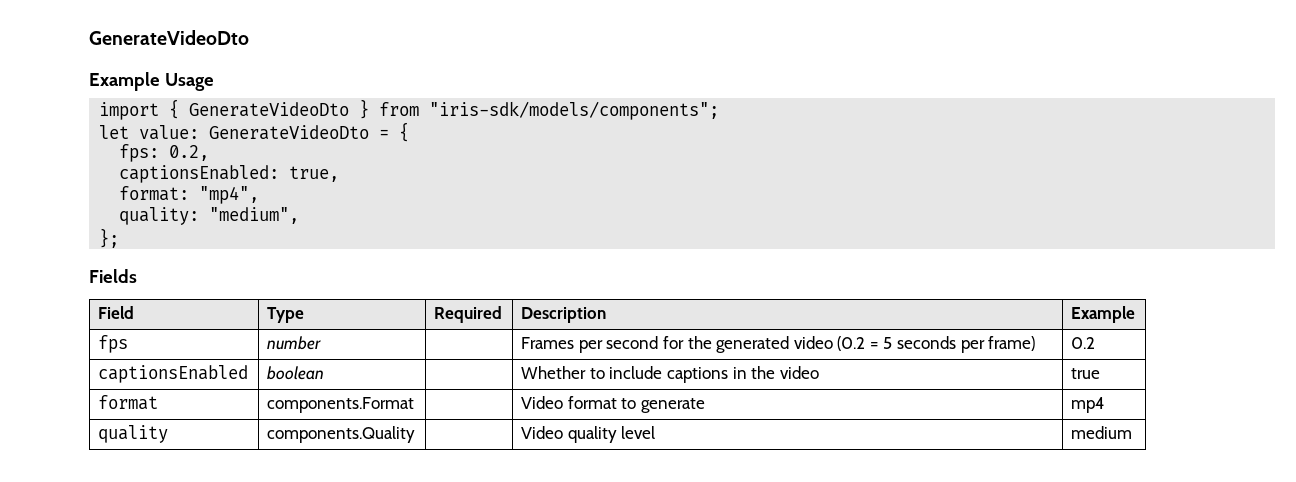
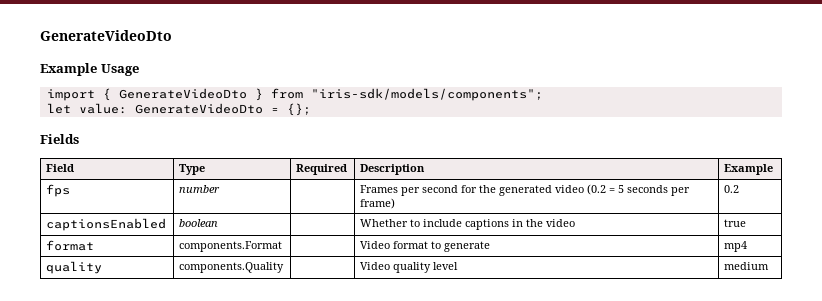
- let value: GenerateVideoDto = {
- fps: 0.2,
- captionsEnabled: true,
- format: "mp4",
- quality: "medium",
- };
+ let value: GenerateVideoDto = {};

